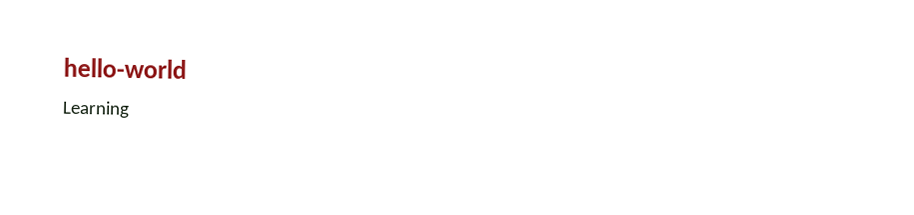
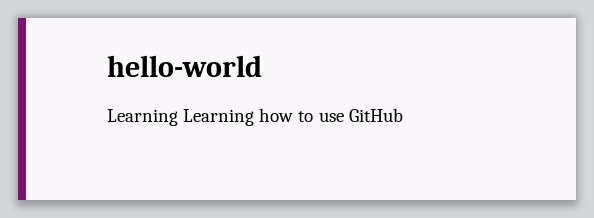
- Learning
+ Learning Learning how to use GitHub

